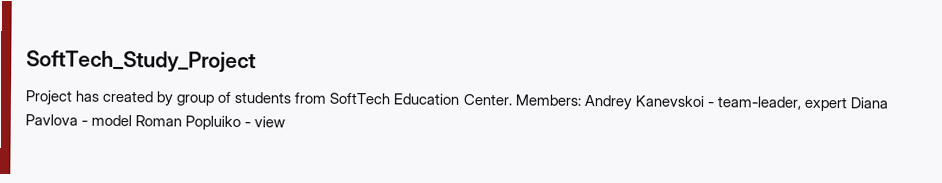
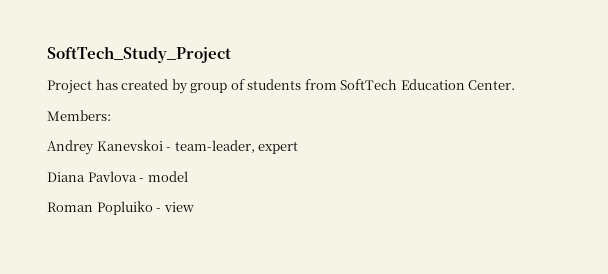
- Project has created by group of students from SoftTech Education Center. Members: Andrey Kanevskoi - team-leader, expert Diana Pavlova - model Roman Popluiko - view
+ Project has created by group of students from SoftTech Education Center.
+ Members:
+ Andrey Kanevskoi - team-leader, expert
+ Diana Pavlova - model
+ Roman Popluiko - view

